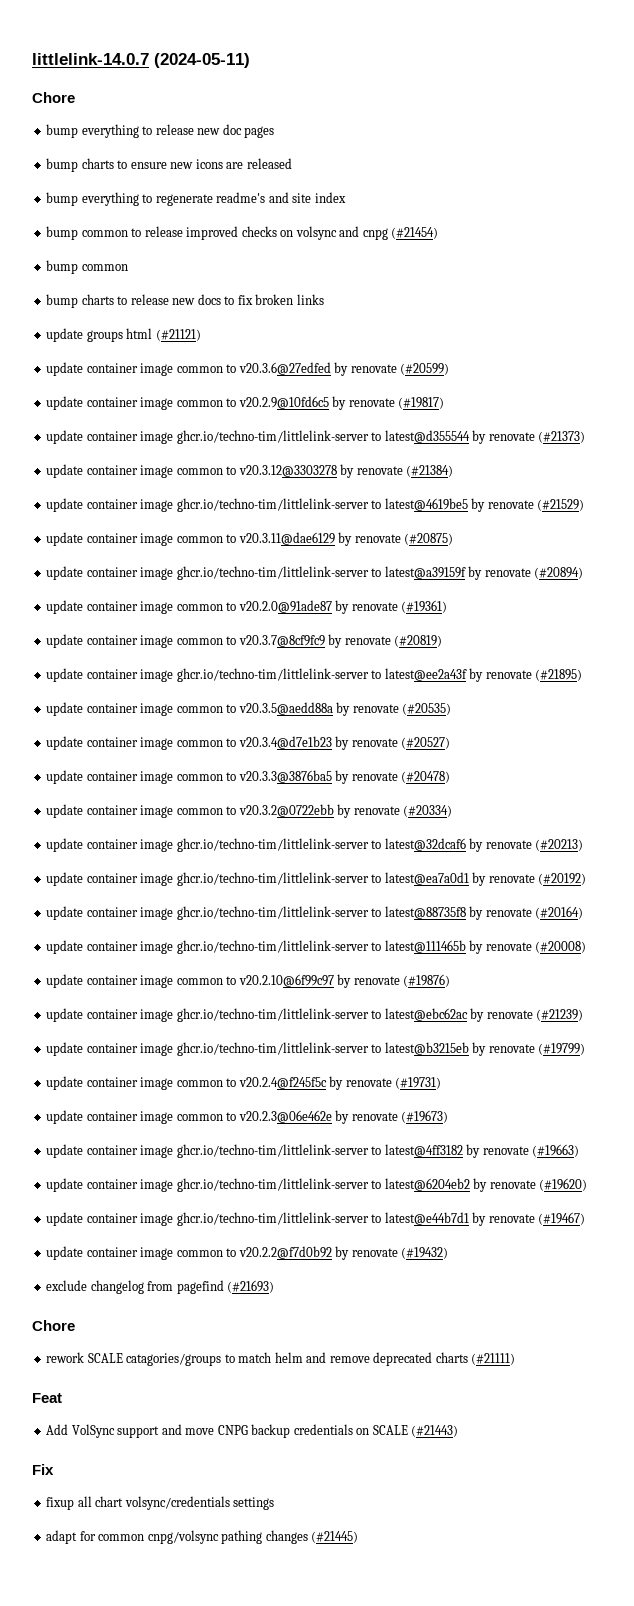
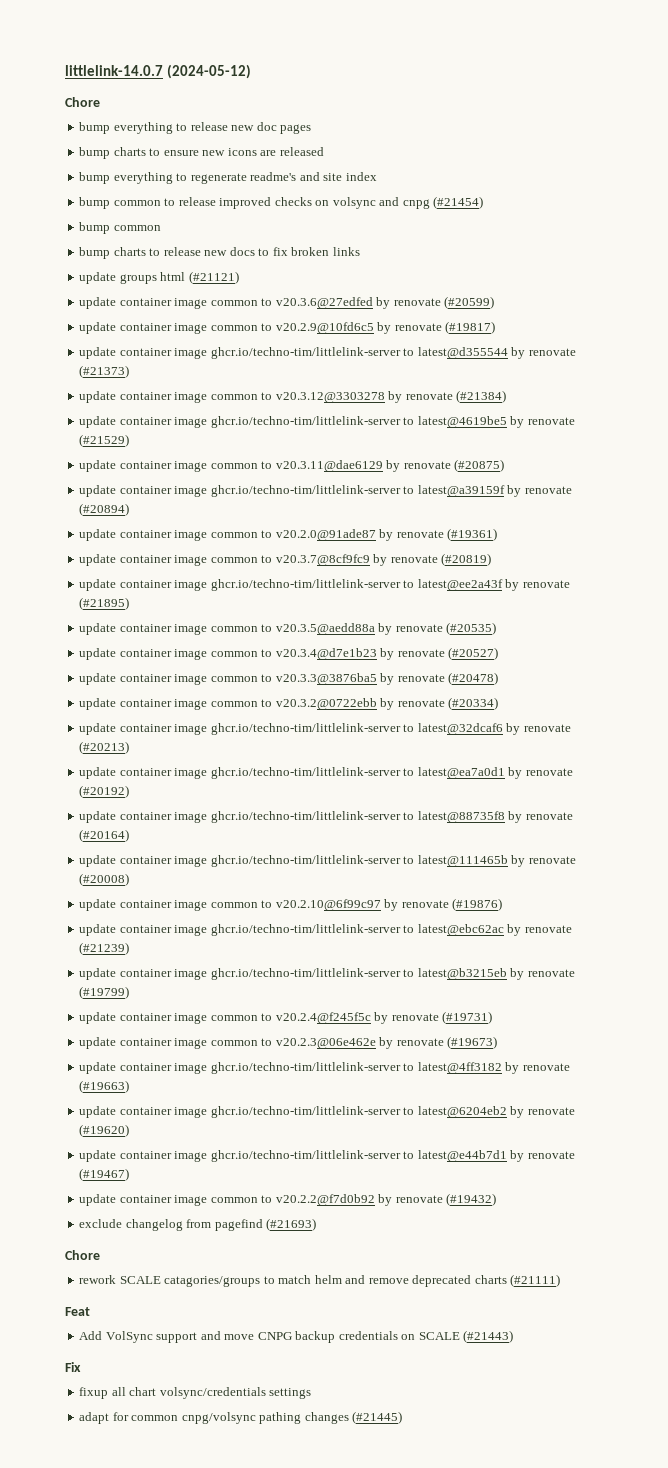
- littlelink-14.0.7 (2024-05-11)
+ littlelink-14.0.7 (2024-05-12)

